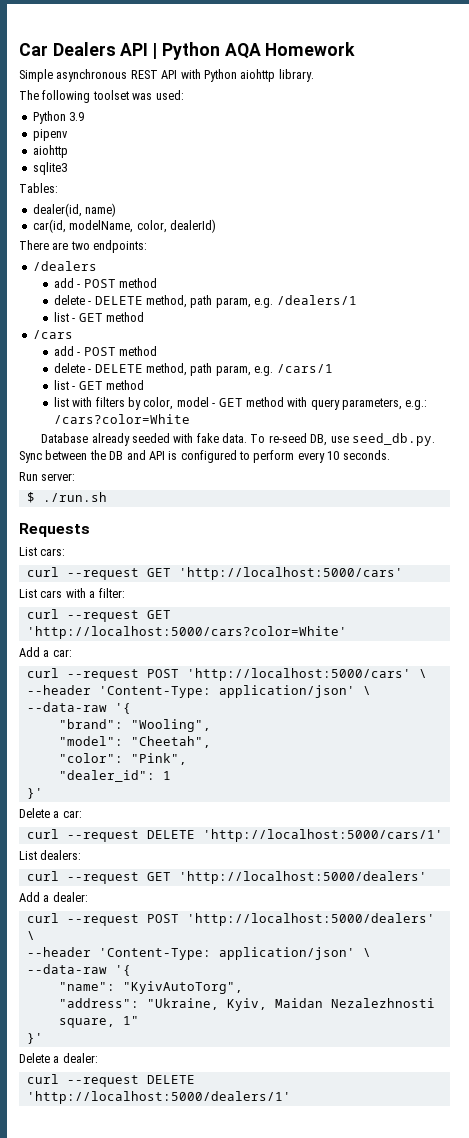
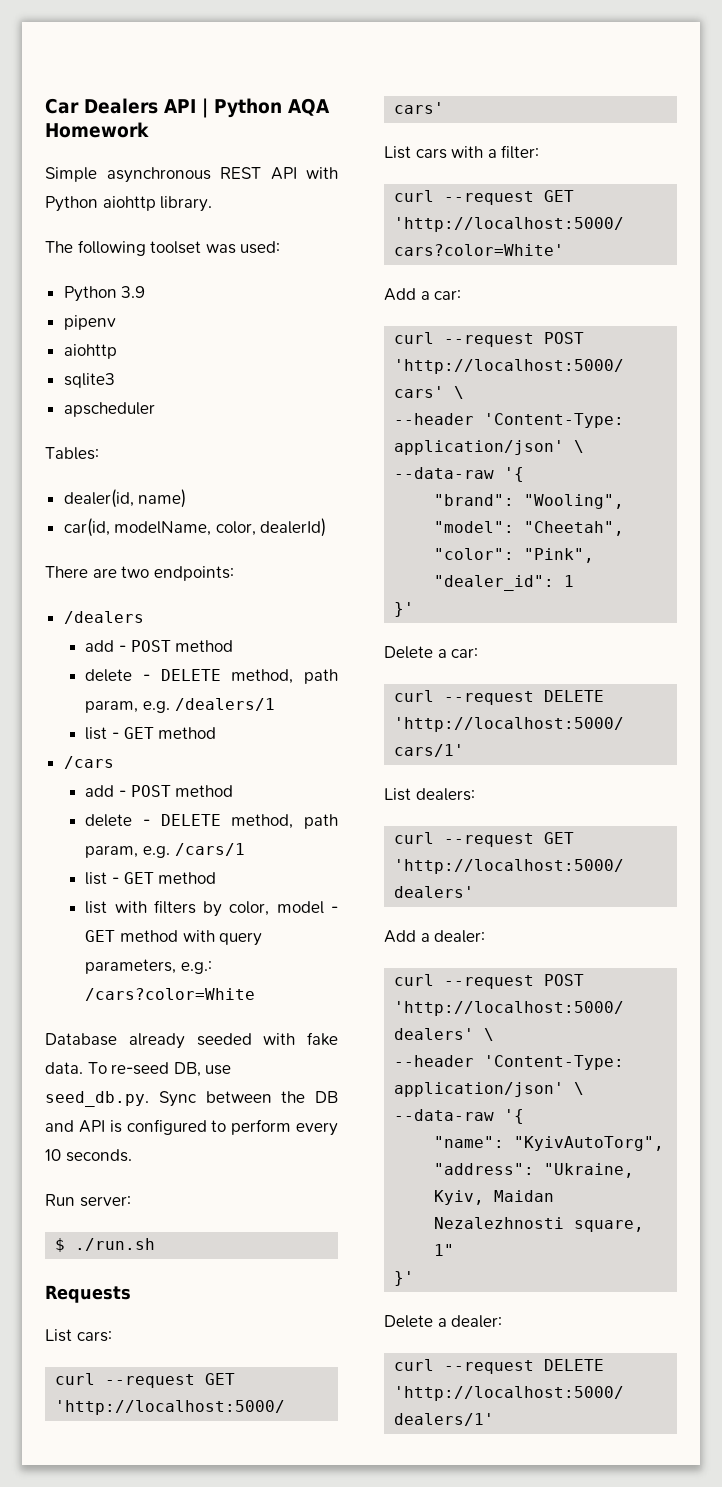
+ apscheduler

